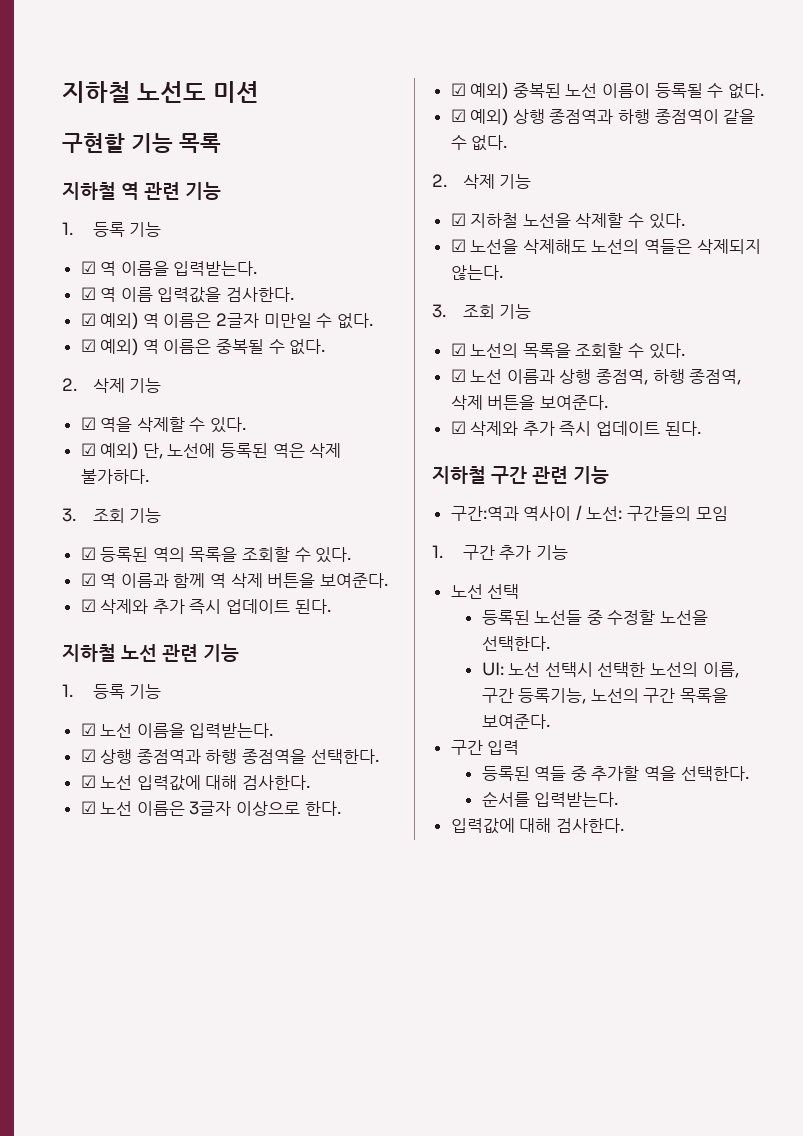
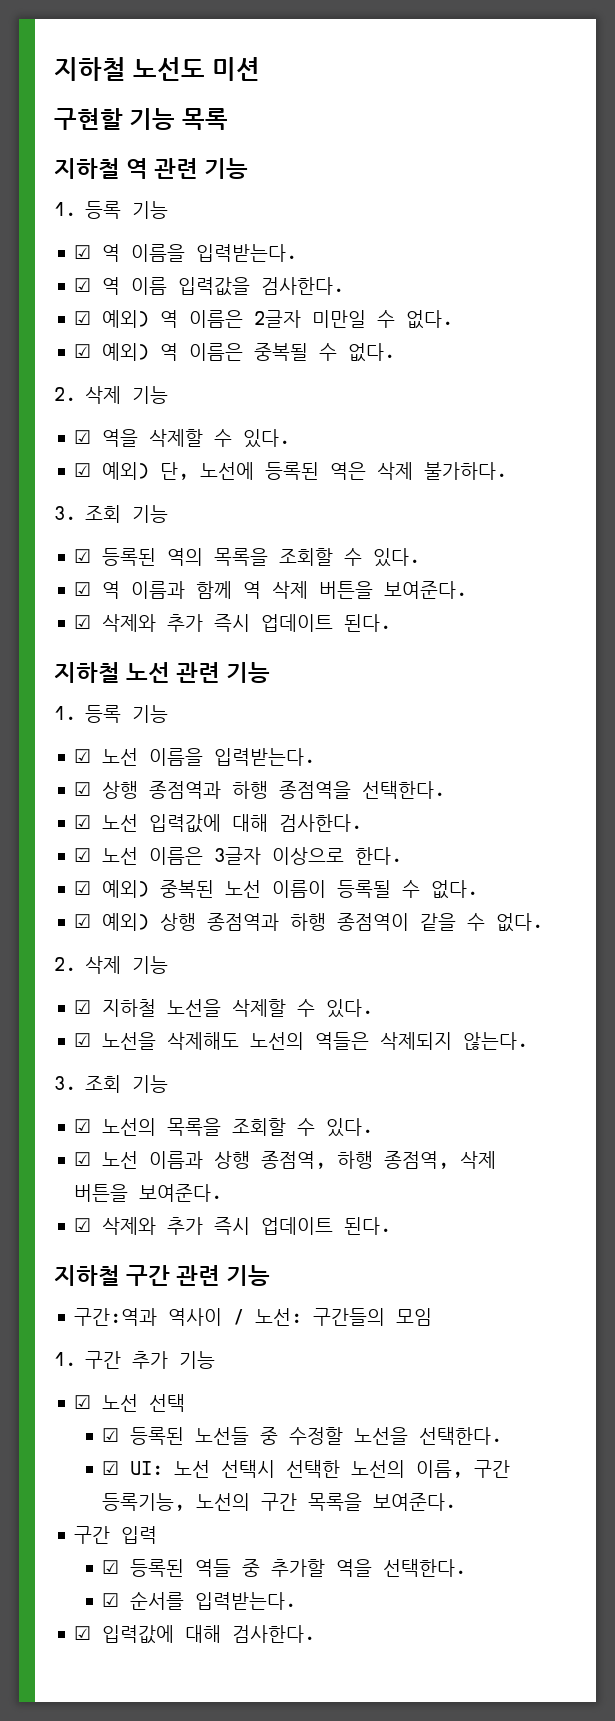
- 노선 선택
+ ☑ 노선 선택
- 등록된 노선들 중 수정할 노선을 선택한다.
+ ☑ 등록된 노선들 중 수정할 노선을 선택한다.
- UI: 노선 선택시 선택한 노선의 이름, 구간 등록기능, 노선의 구간 목록을 보여준다.
+ ☑ UI: 노선 선택시 선택한 노선의 이름, 구간 등록기능, 노선의 구간 목록을 보여준다.
- 등록된 역들 중 추가할 역을 선택한다.
+ ☑ 등록된 역들 중 추가할 역을 선택한다.
- 순서를 입력받는다.
- 입력값에 대해 검사한다.
+ ☑ 순서를 입력받는다.
+ ☑ 입력값에 대해 검사한다.

